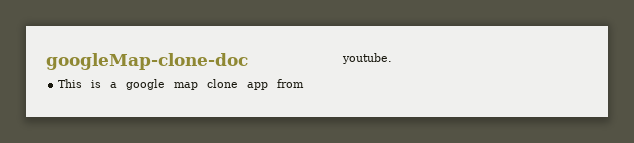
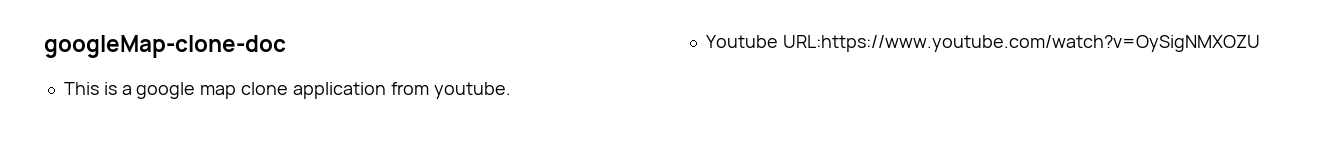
- This is a google map clone app from youtube.
+ This is a google map clone application from youtube.
+ Youtube URL:https://www.youtube.com/watch?v=OySigNMXOZU

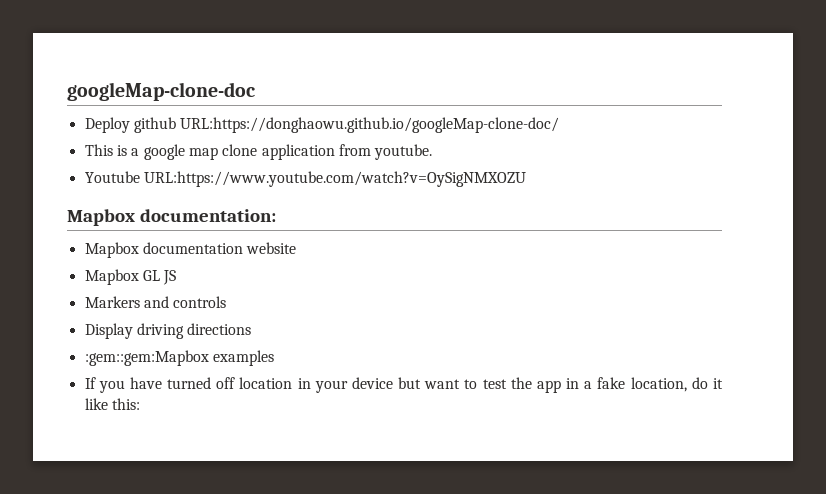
+ Deploy github URL:https://donghaowu.github.io/googleMap-clone-doc/
+ Mapbox documentation:
+ Mapbox documentation website
+ Mapbox GL JS
+ Markers and controls
+ Display driving directions
+ :gem::gem:Mapbox examples
+ If you have turned off location in your device but want to test the app in a fake location, do it like this:

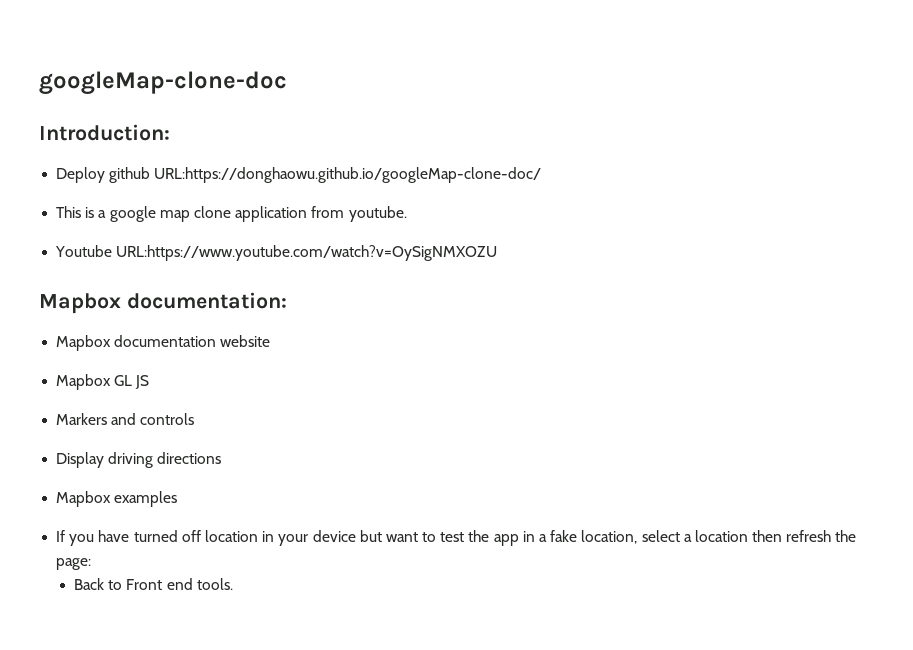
+ Introduction:
- :gem::gem:Mapbox examples
+ Mapbox examples
- If you have turned off location in your device but want to test the app in a fake location, do it like this:
+ If you have turned off location in your device but want to test the app in a fake location, select a location then refresh the page:
+ Back to Front end tools.

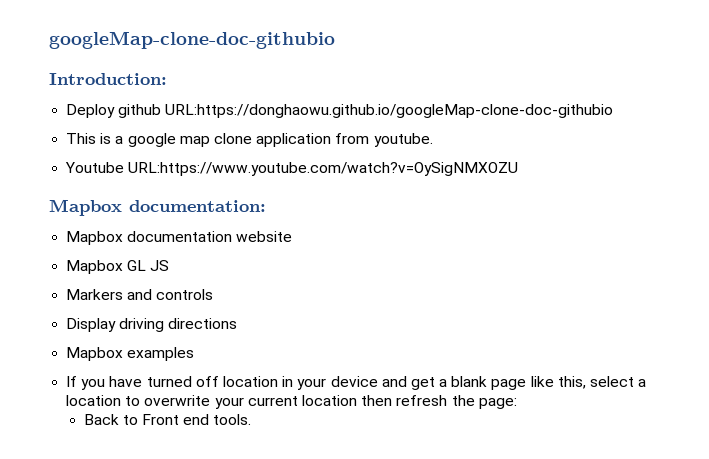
- googleMap-clone-doc
+ googleMap-clone-doc-githubio
- Deploy github URL:https://donghaowu.github.io/googleMap-clone-doc/
+ Deploy github URL:https://donghaowu.github.io/googleMap-clone-doc-githubio
- If you have turned off location in your device but want to test the app in a fake location, select a location then refresh the page:
+ If you have turned off location in your device and get a blank page like this, select a location to overwrite your current location then refresh the page:

